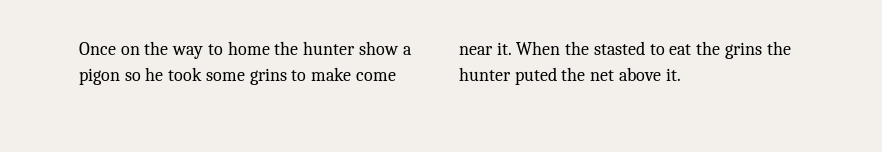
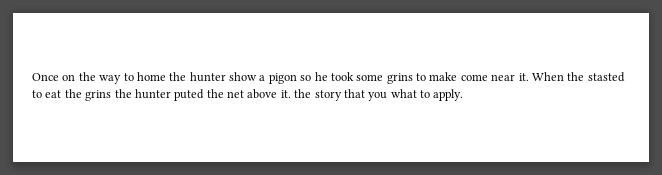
- When the stasted to eat the grins the hunter puted the net above it.
+ When the stasted to eat the grins the hunter puted the net above it. the story that you what to apply.

